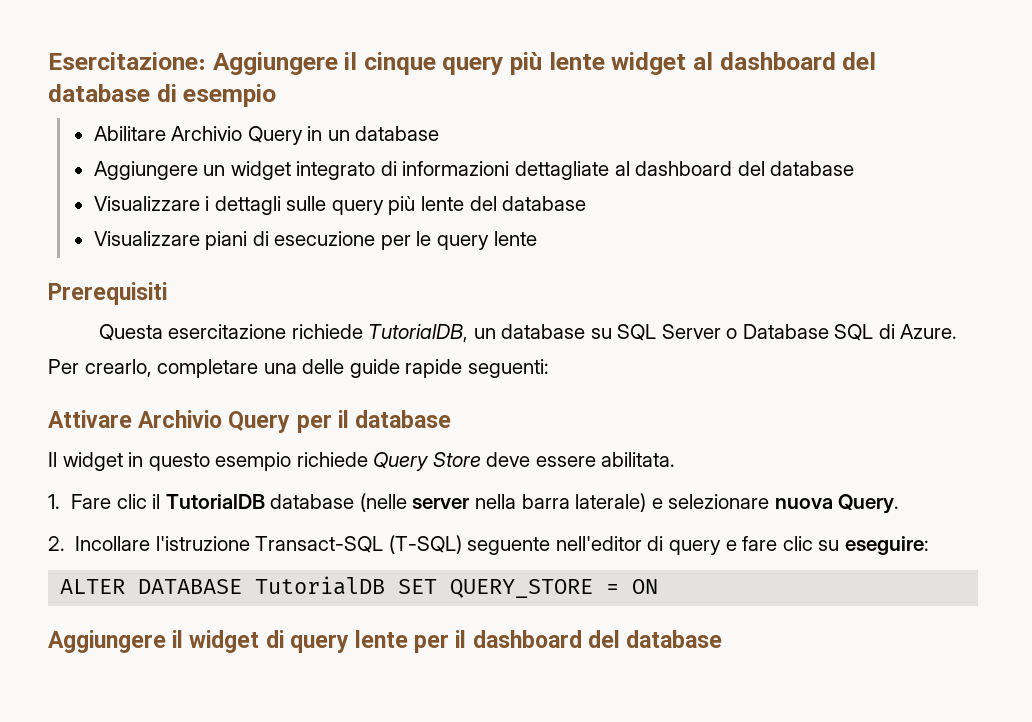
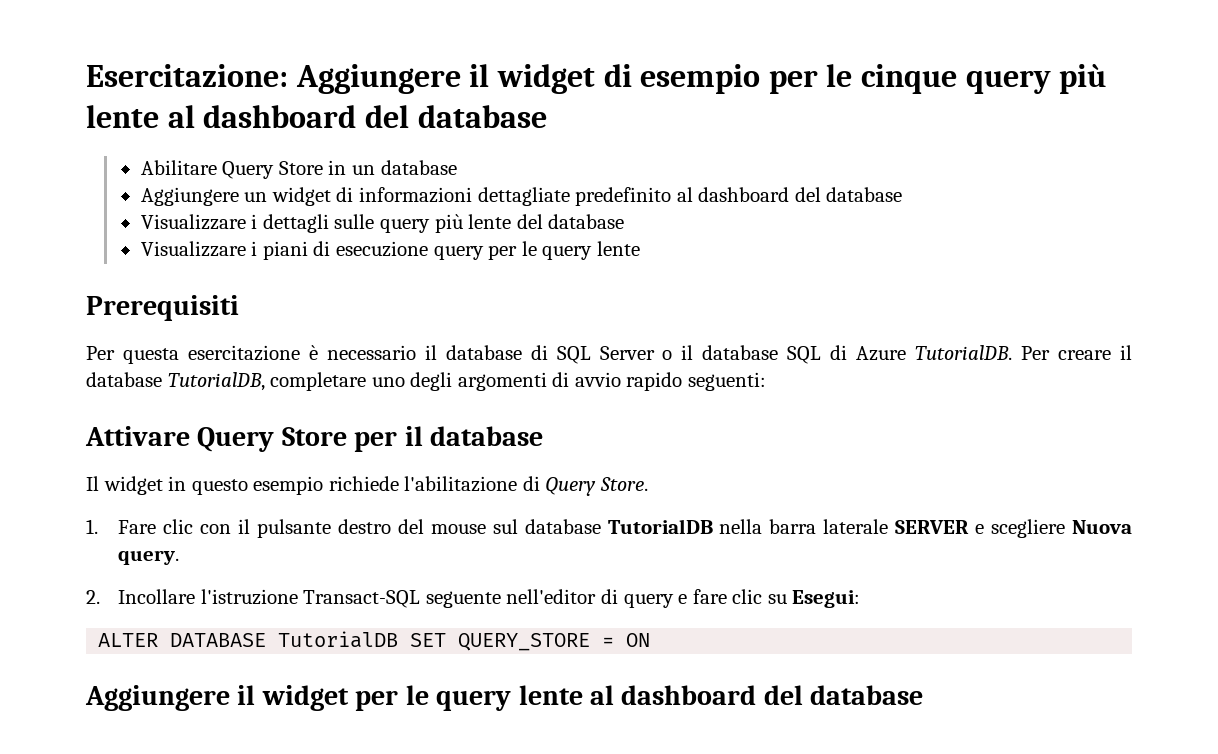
- Esercitazione: Aggiungere il cinque query più lente widget al dashboard del database di esempio
+ Esercitazione: Aggiungere il widget di esempio per le cinque query più lente al dashboard del database
- Abilitare Archivio Query in un database
+ Abilitare Query Store in un database
- Aggiungere un widget integrato di informazioni dettagliate al dashboard del database
+ Aggiungere un widget di informazioni dettagliate predefinito al dashboard del database
- Visualizzare piani di esecuzione per le query lente
+ Visualizzare i piani di esecuzione query per le query lente
- Questa esercitazione richiede TutorialDB, un database su SQL Server o Database SQL di Azure. Per crearlo, completare una delle guide rapide seguenti:
+ Per questa esercitazione è necessario il database di SQL Server o il database SQL di Azure TutorialDB. Per creare il database TutorialDB, completare uno degli argomenti di avvio rapido seguenti:
- Attivare Archivio Query per il database
+ Attivare Query Store per il database
- Il widget in questo esempio richiede Query Store deve essere abilitata.
- 1. Fare clic il TutorialDB database (nelle server nella barra laterale) e selezionare nuova Query.
+ Il widget in questo esempio richiede l'abilitazione di Query Store.
+ 1. Fare clic con il pulsante destro del mouse sul database TutorialDB nella barra laterale SERVER e scegliere Nuova query.
- 2. Incollare l'istruzione Transact-SQL (T-SQL) seguente nell'editor di query e fare clic su eseguire:
+ 2. Incollare l'istruzione Transact-SQL seguente nell'editor di query e fare clic su Esegui:
- Aggiungere il widget di query lente per il dashboard del database
+ Aggiungere il widget per le query lente al dashboard del database

